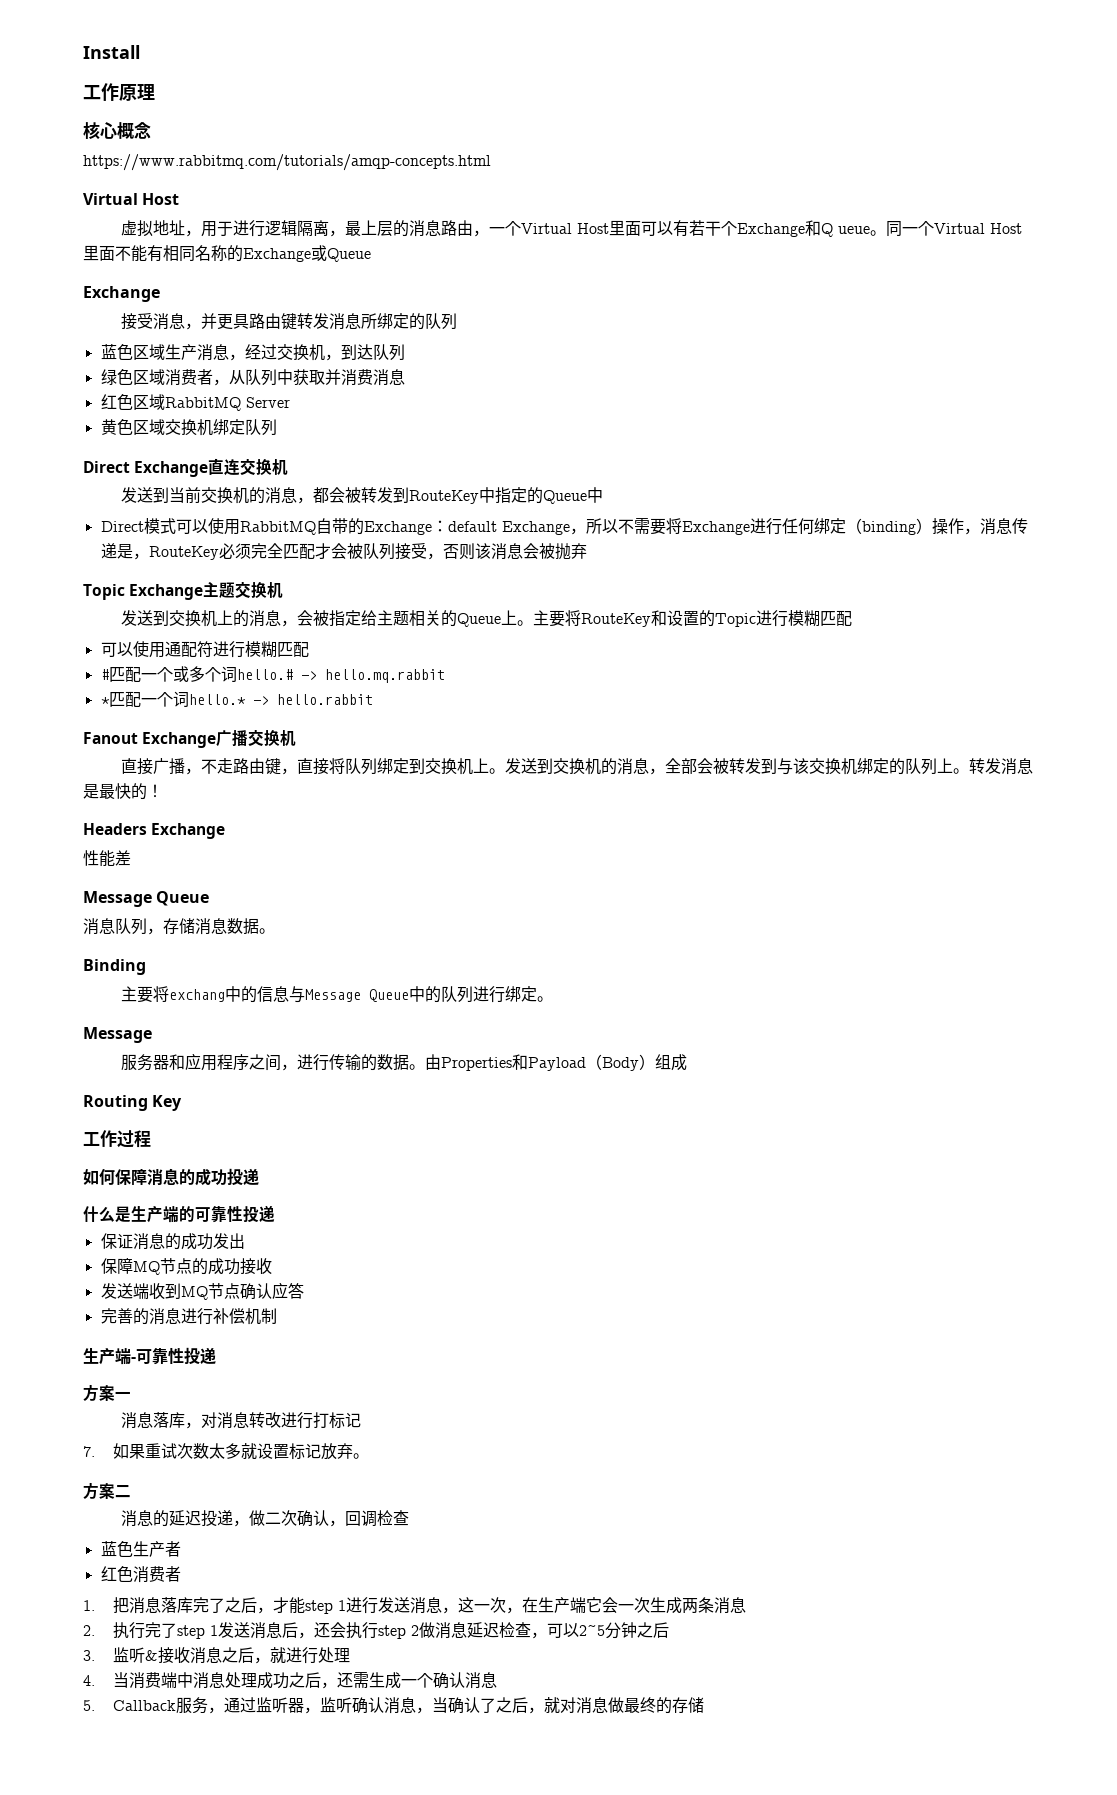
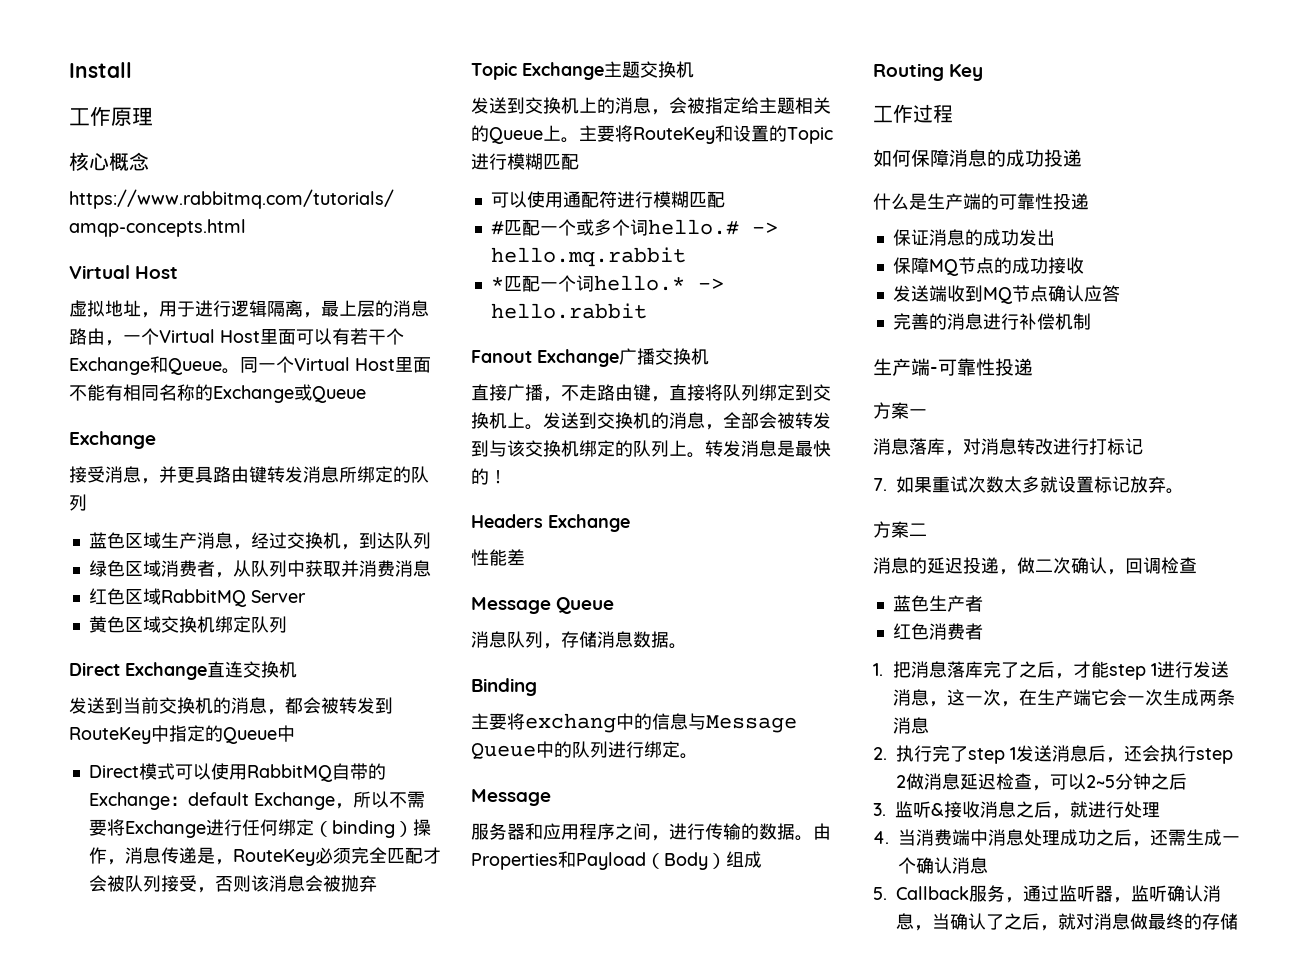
- 虚拟地址，用于进行逻辑隔离，最上层的消息路由，一个Virtual Host里面可以有若干个Exchange和Q ueue。
+ 虚拟地址，用于进行逻辑隔离，最上层的消息路由，一个Virtual Host里面可以有若干个Exchange和Queue。

